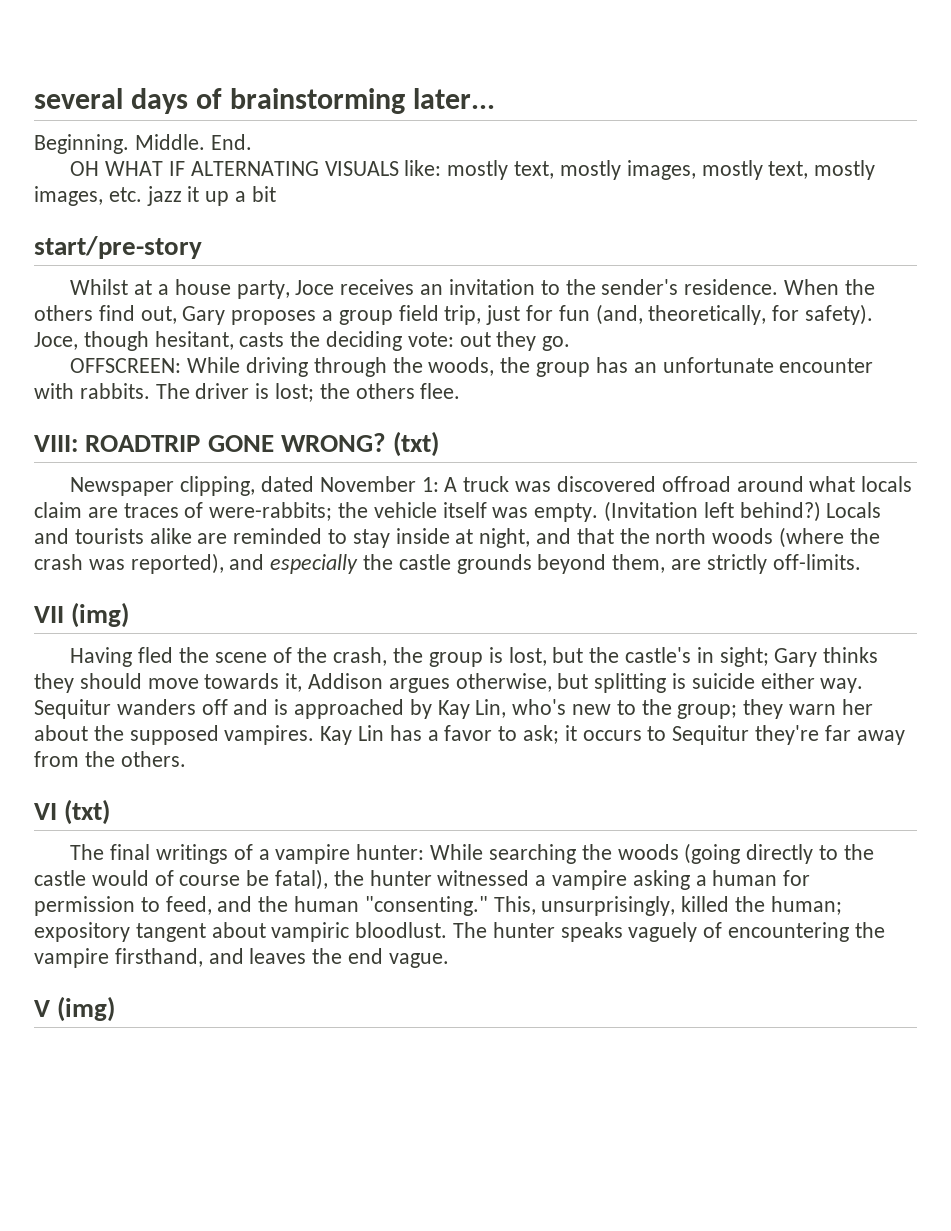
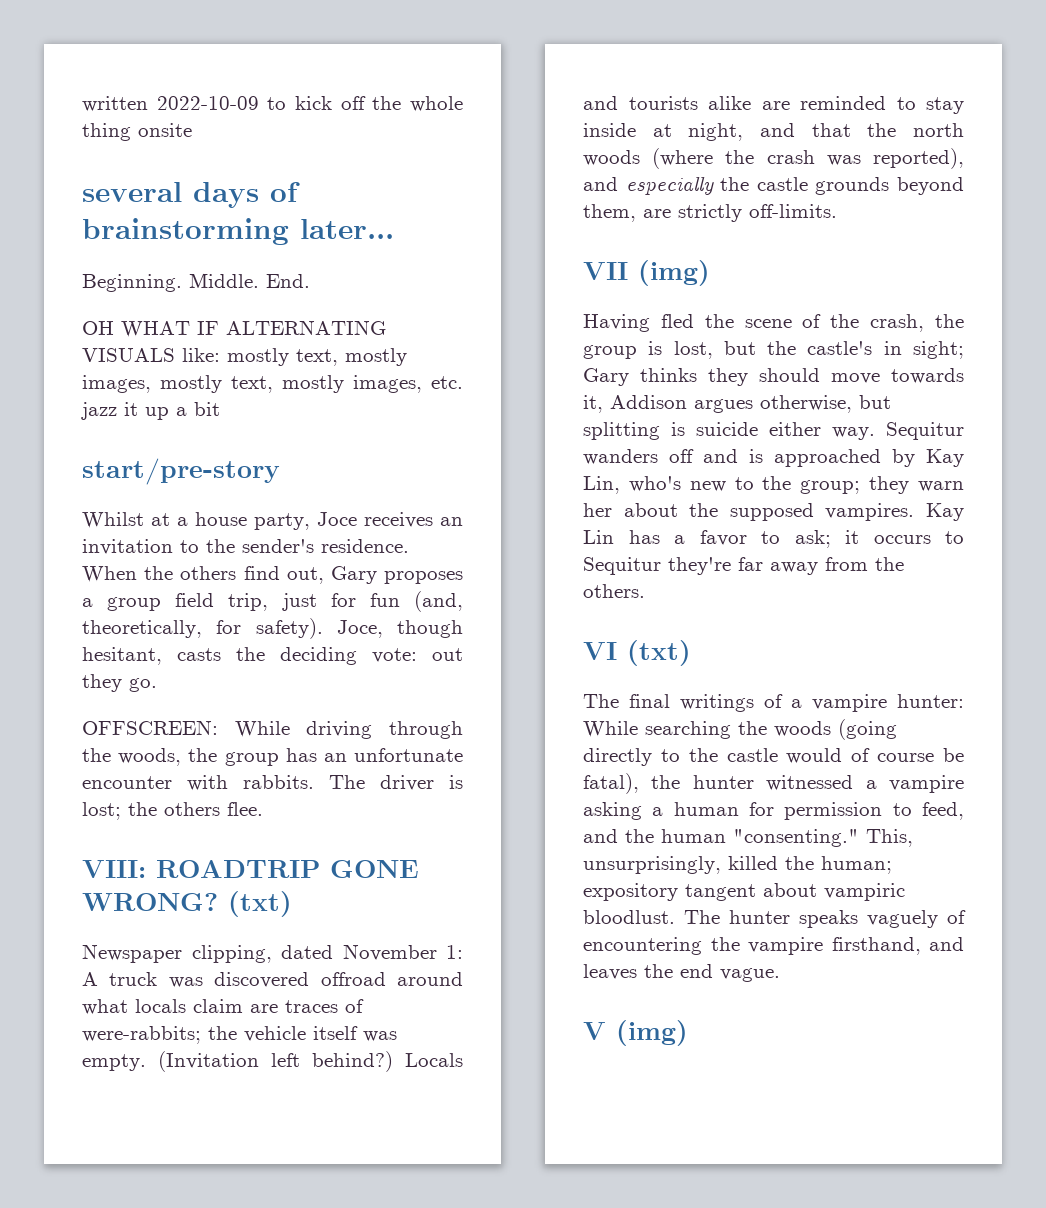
+ written 2022-10-09 to kick off the whole thing onsite

